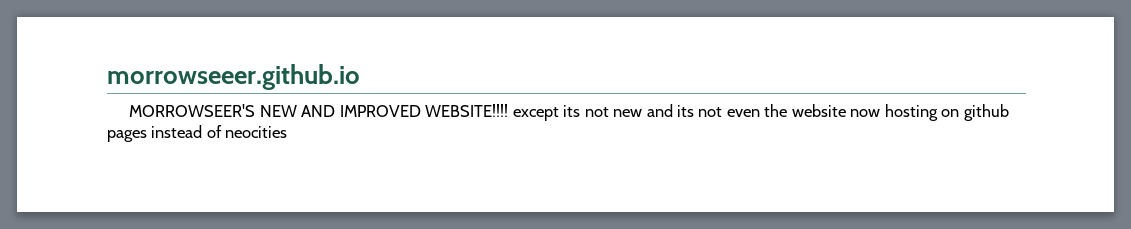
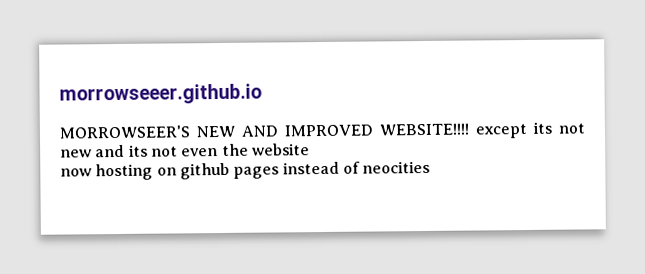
- MORROWSEER'S NEW AND IMPROVED WEBSITE!!!! except its not new and its not even the website now hosting on github pages instead of neocities
+ MORROWSEER'S NEW AND IMPROVED WEBSITE!!!! except its not new and its not even the website
+ now hosting on github pages instead of neocities

